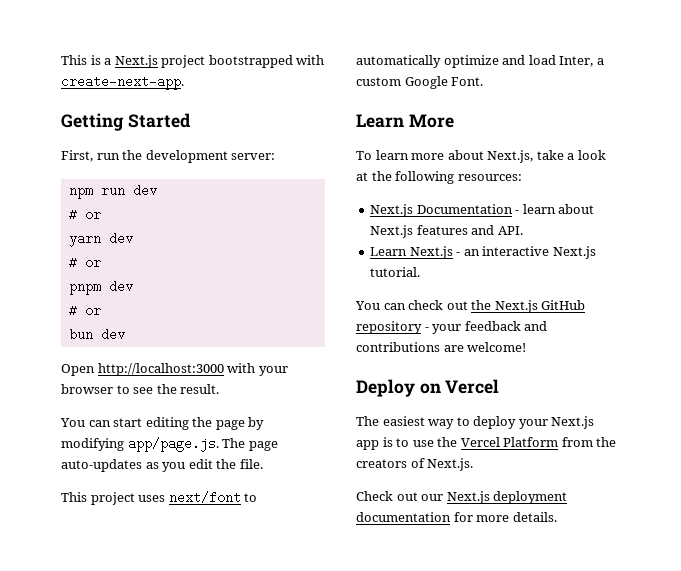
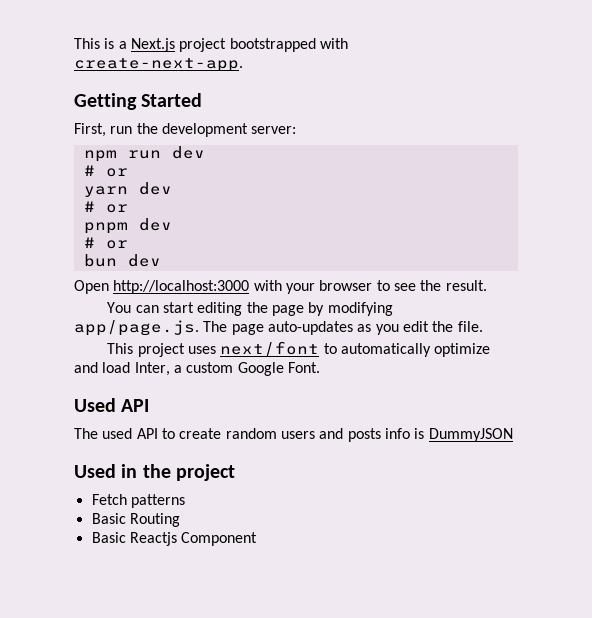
- Learn More
- To learn more about Next.js, take a look at the following resources:
- Next.js Documentation - learn about Next.js features and API.
- Learn Next.js - an interactive Next.js tutorial.
- You can check out the Next.js GitHub repository - your feedback and contributions are welcome!
- Deploy on Vercel
- The easiest way to deploy your Next.js app is to use the Vercel Platform from the creators of Next.js.
- Check out our Next.js deployment documentation for more details.
+ Used API
+ The used API to create random users and posts info is DummyJSON
+ Used in the project
+ Fetch patterns
+ Basic Routing
+ Basic Reactjs Component

